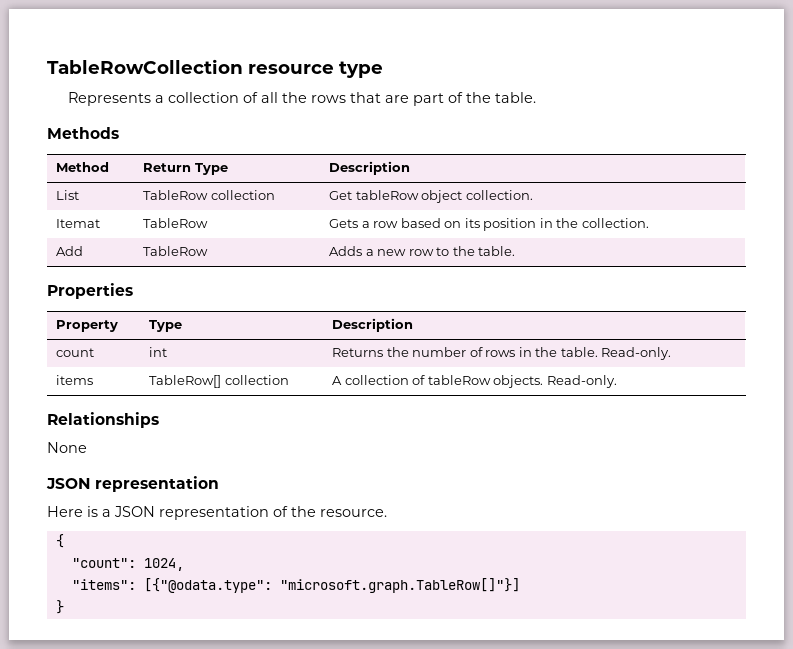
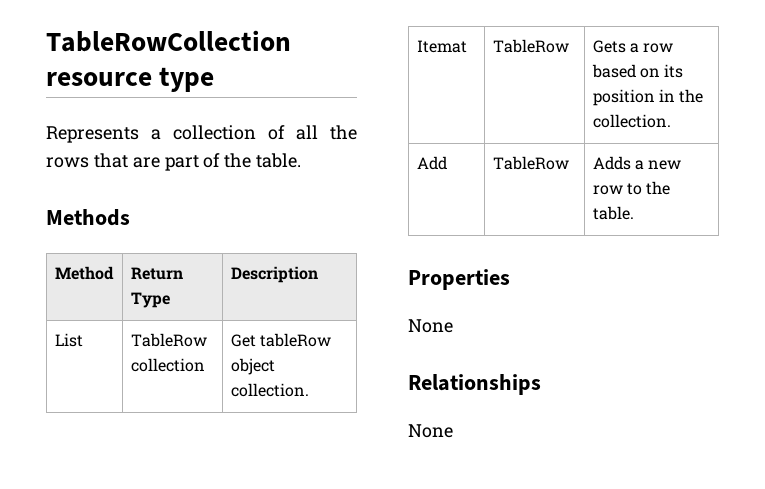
  Properties
- Property | Type | Description
- count | int | Returns the number of rows in the table. Read-only.
- items | TableRow[] collection | A collection of tableRow objects. Read-only.
+ None
  Relationships
  None
- JSON representation
- Here is a JSON representation of the resource.
- {
- "count": 1024,
- "items": [{"@odata.type": "microsoft.graph.TableRow[]"}]
- }

